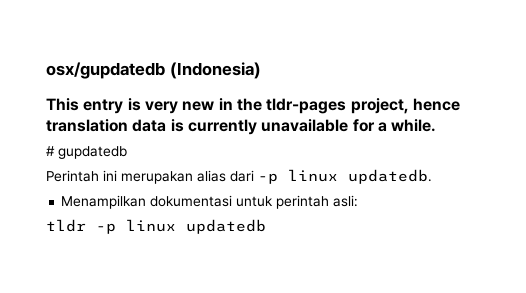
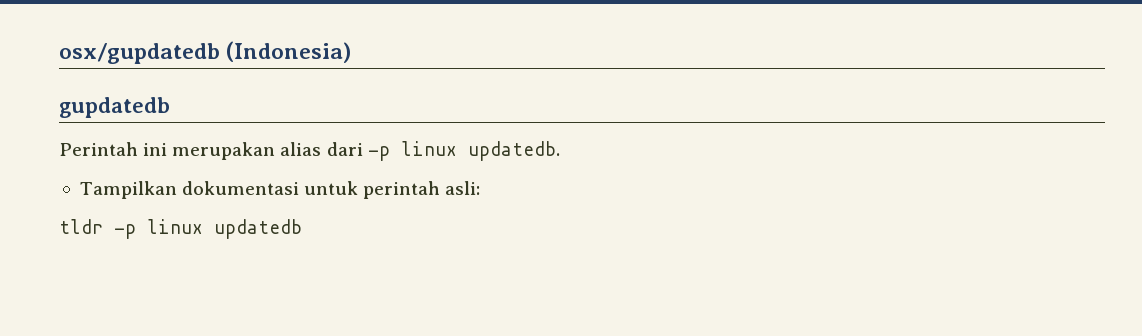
- This entry is very new in the tldr-pages project, hence translation data is currently unavailable for a while.
- # gupdatedb
+ gupdatedb
- Menampilkan dokumentasi untuk perintah asli:
+ Tampilkan dokumentasi untuk perintah asli:

